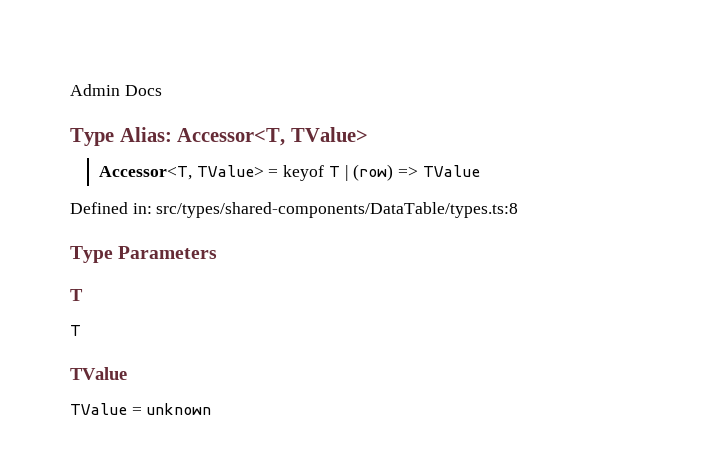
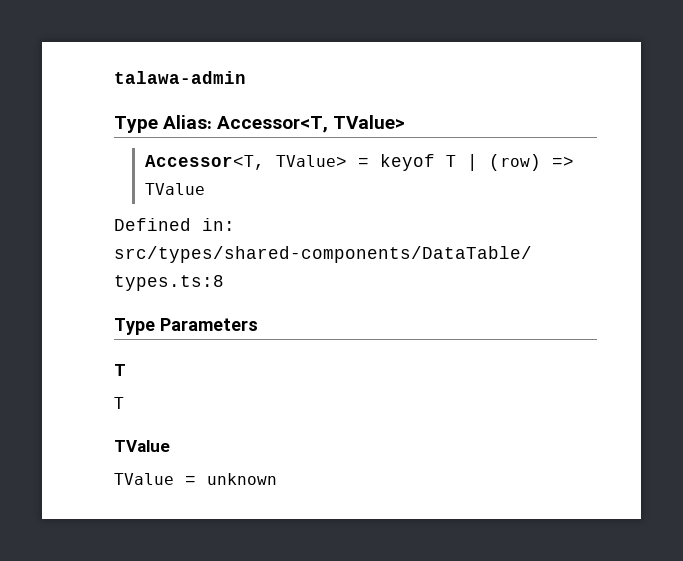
- Admin Docs
+ talawa-admin

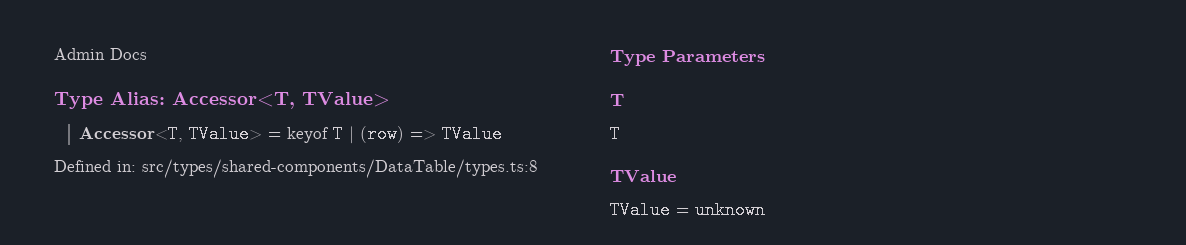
- talawa-admin
+ Admin Docs

